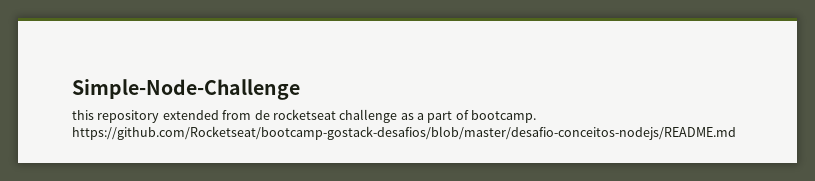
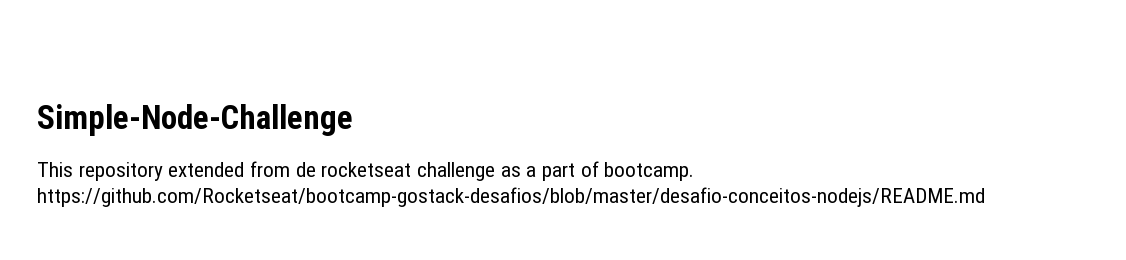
- this repository extended from de rocketseat challenge as a part of bootcamp. https://github.com/Rocketseat/bootcamp-gostack-desafios/blob/master/desafio-conceitos-nodejs/README.md
+ This repository extended from de rocketseat challenge as a part of bootcamp. https://github.com/Rocketseat/bootcamp-gostack-desafios/blob/master/desafio-conceitos-nodejs/README.md

